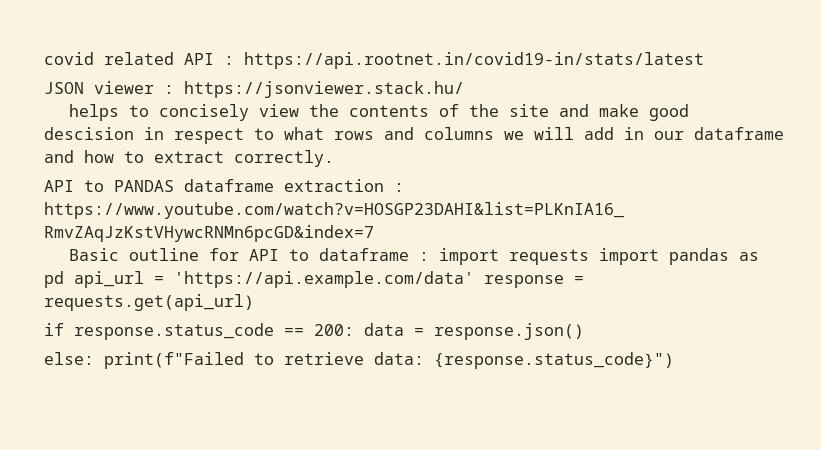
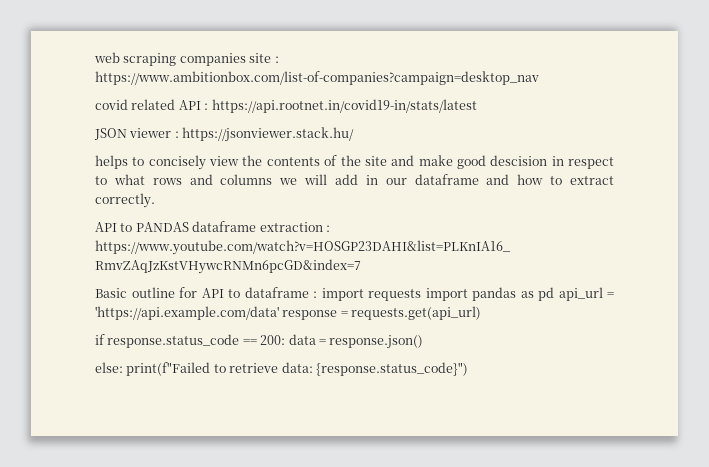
+ web scraping companies site : https://www.ambitionbox.com/list-of-companies?campaign=desktop_nav

